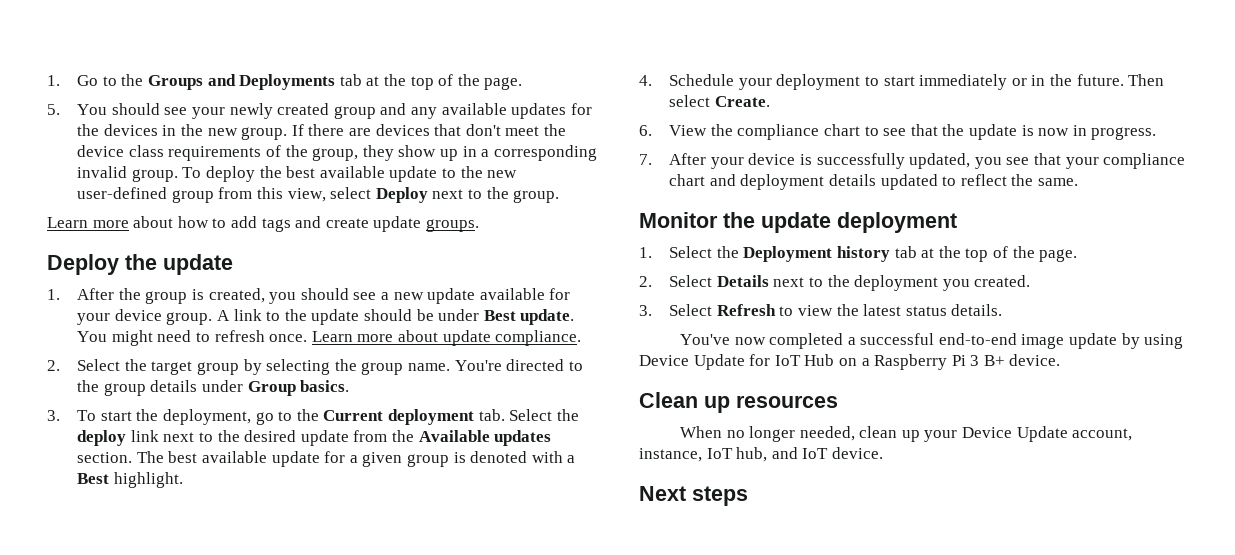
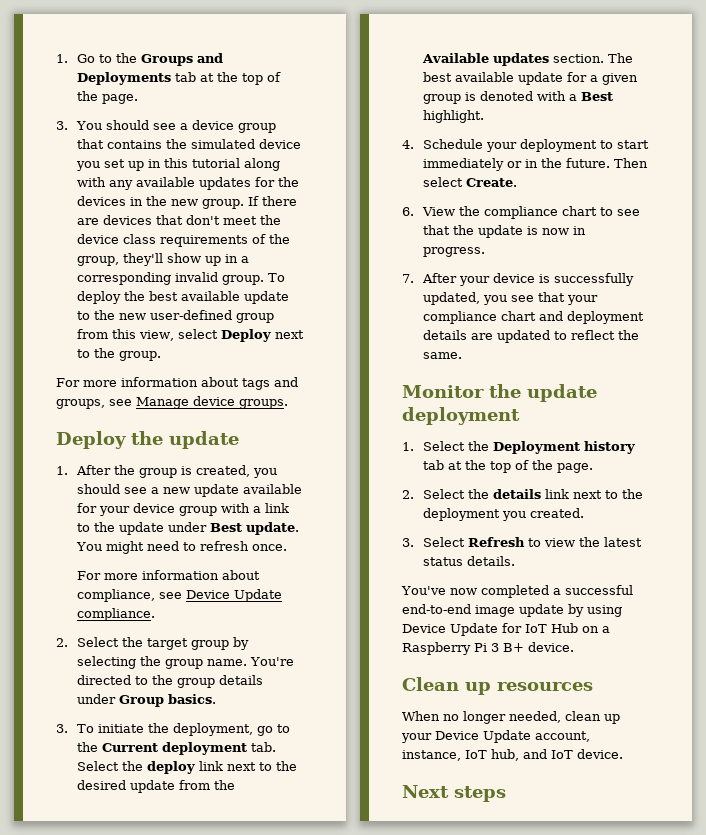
- 5. You should see your newly created group and any available updates for the devices in the new group.
+ 3. You should see a device group that contains the simulated device you set up in this tutorial along with any available updates for the devices in the new group.
- If there are devices that don't meet the device class requirements of the group, they show up in a corresponding invalid group.
+ If there are devices that don't meet the device class requirements of the group, they'll show up in a corresponding invalid group.
- Learn more about how to add tags and create update groups.
+ For more information about tags and groups, see Manage device groups.
- 1. After the group is created, you should see a new update available for your device group. A link to the update should be under Best update.
+ 1. After the group is created, you should see a new update available for your device group with a link to the update under Best update.
- You might need to refresh once. Learn more about update compliance.
+ You might need to refresh once.
+ For more information about compliance, see Device Update compliance.
- 3. To start the deployment, go to the Current deployment tab. Select the deploy link next to the desired update from the Available updates section.
+ 3. To initiate the deployment, go to the Current deployment tab. Select the deploy link next to the desired update from the Available updates section.
- 7. After your device is successfully updated, you see that your compliance chart and deployment details updated to reflect the same.
+ 7. After your device is successfully updated, you see that your compliance chart and deployment details are updated to reflect the same.
- 2. Select Details next to the deployment you created.
+ 2. Select the details link next to the deployment you created.

